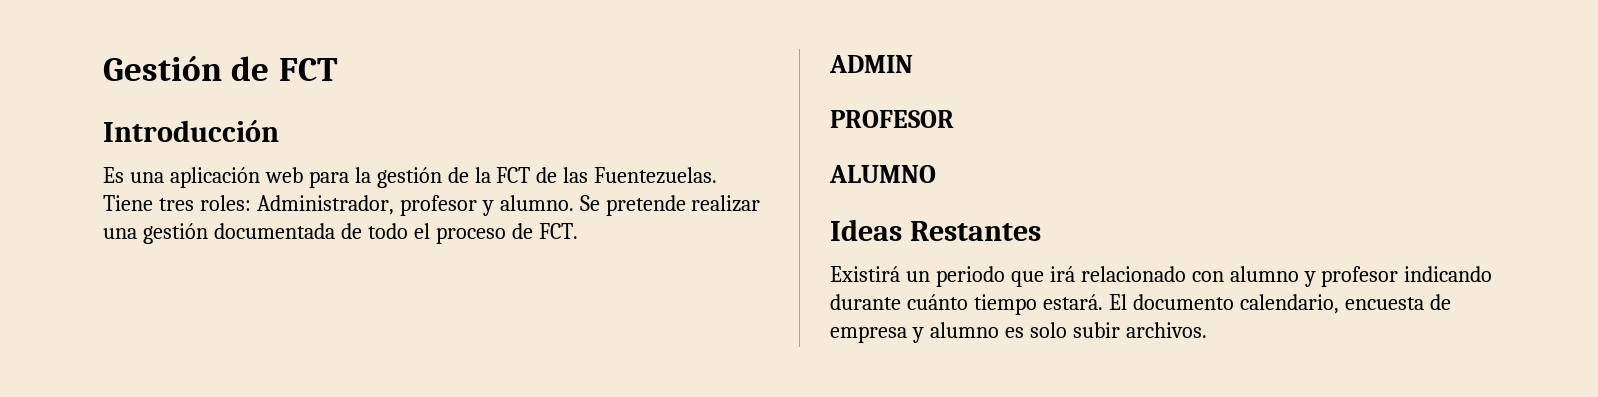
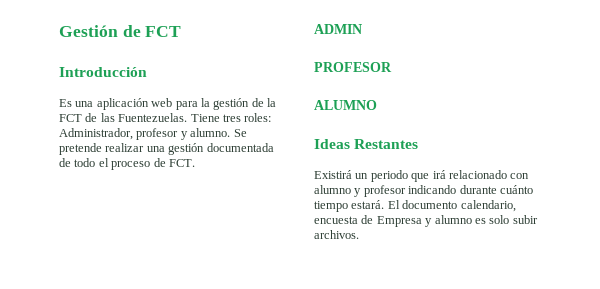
- El documento calendario, encuesta de empresa y alumno es solo subir archivos.
+ El documento calendario, encuesta de Empresa y alumno es solo subir archivos.

